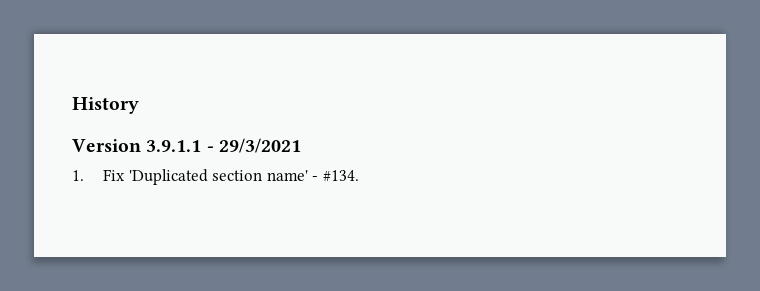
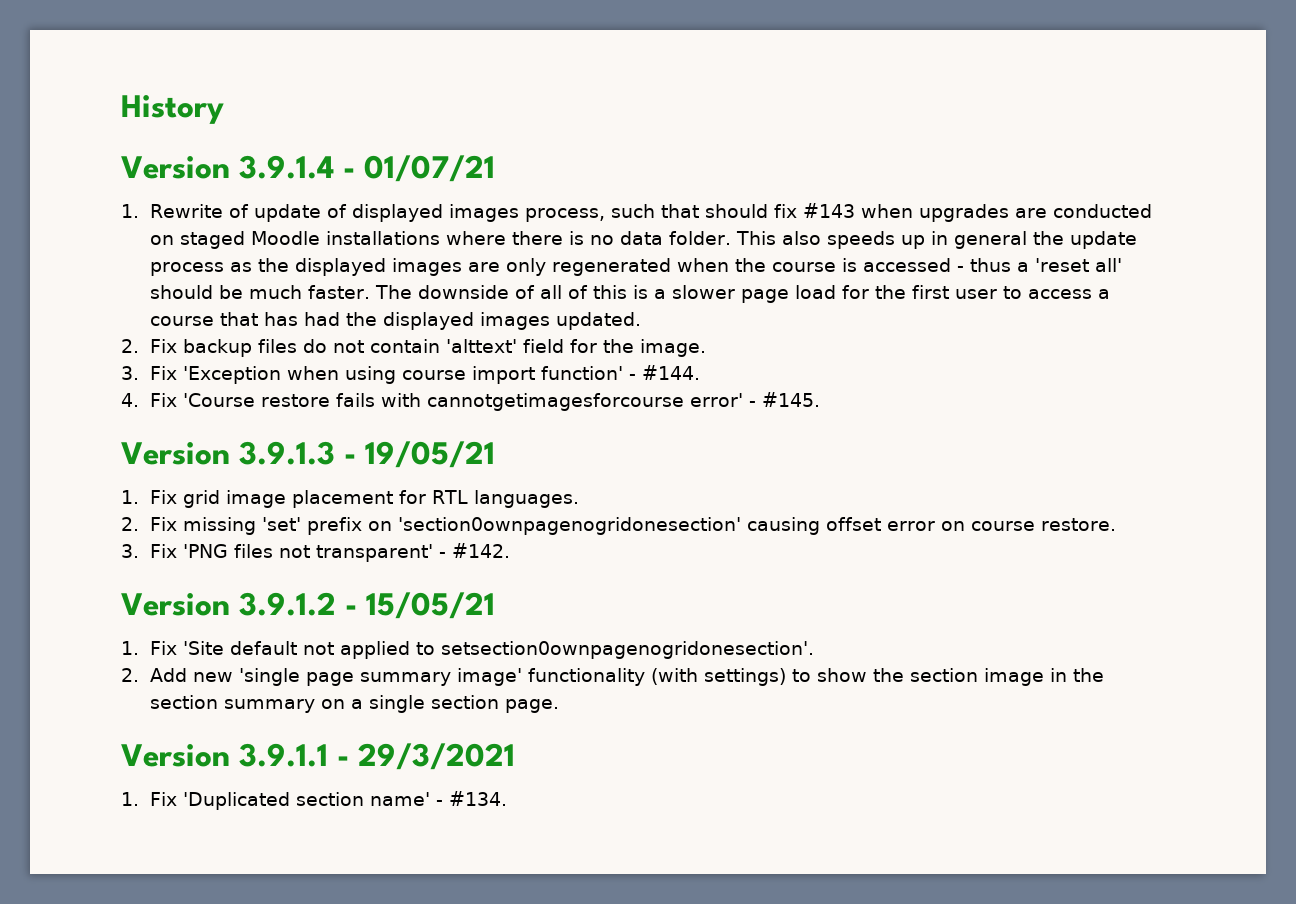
+ Version 3.9.1.4 - 01/07/21
+ 1. Rewrite of update of displayed images process, such that should fix #143 when upgrades are conducted on staged Moodle installations where there is no data folder. This also speeds up in general the update process as the displayed images are only regenerated when the course is accessed - thus a 'reset all' should be much faster. The downside of all of this is a slower page load for the first user to access a course that has had the displayed images updated.
+ 2. Fix backup files do not contain 'alttext' field for the image.
+ 3. Fix 'Exception when using course import function' - #144.
+ 4. Fix 'Course restore fails with cannotgetimagesforcourse error' - #145.
+ Version 3.9.1.3 - 19/05/21
+ 1. Fix grid image placement for RTL languages.
+ 2. Fix missing 'set' prefix on 'section0ownpagenogridonesection' causing offset error on course restore.
+ 3. Fix 'PNG files not transparent' - #142.
+ Version 3.9.1.2 - 15/05/21
+ 1. Fix 'Site default not applied to setsection0ownpagenogridonesection'.
+ 2. Add new 'single page summary image' functionality (with settings) to show the section image in the section summary on a single section page.

